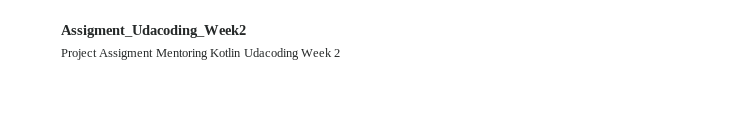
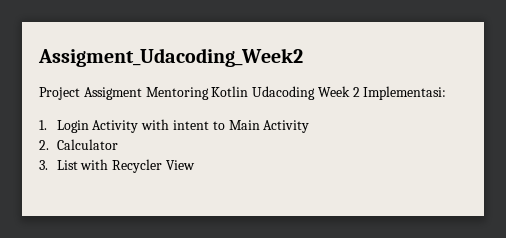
- Project Assigment Mentoring Kotlin Udacoding Week 2
+ Project Assigment Mentoring Kotlin Udacoding Week 2 Implementasi:
+ 1. Login Activity with intent to Main Activity
+ 2. Calculator
+ 3. List with Recycler View

